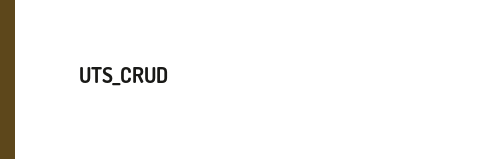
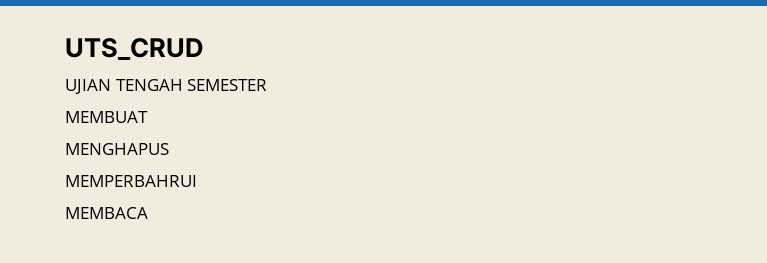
+ UJIAN TENGAH SEMESTER
+ MEMBUAT
+ MENGHAPUS
+ MEMPERBAHRUI
+ MEMBACA

